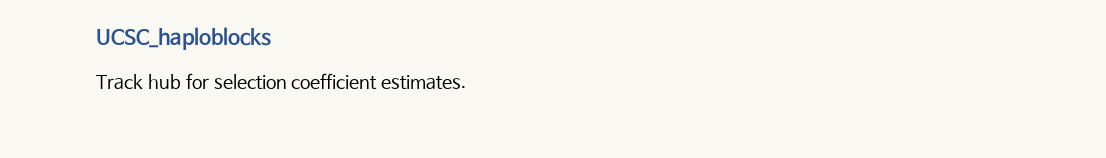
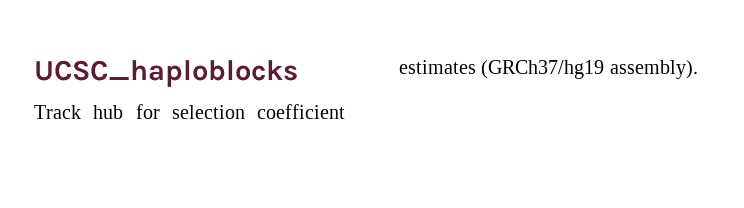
- Track hub for selection coefficient estimates.
+ Track hub for selection coefficient estimates (GRCh37/hg19 assembly).

